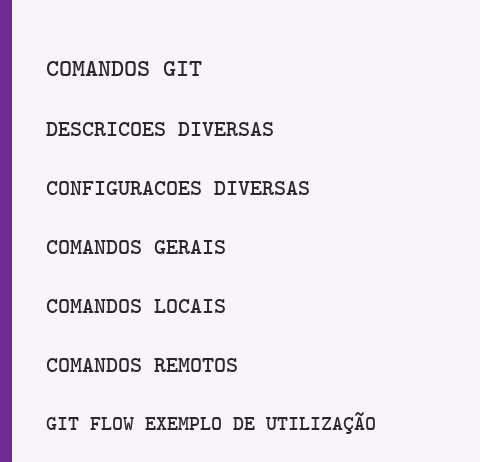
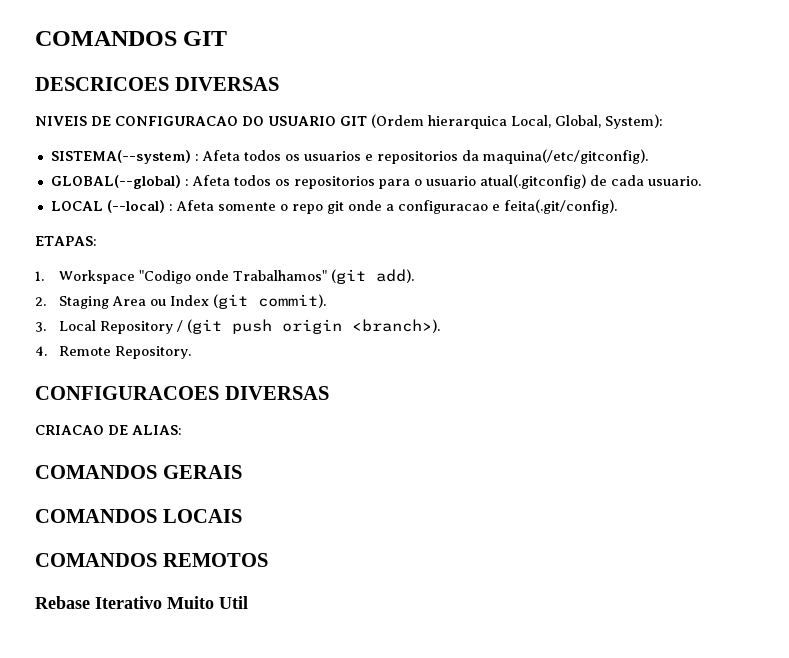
+ NIVEIS DE CONFIGURACAO DO USUARIO GIT (Ordem hierarquica Local, Global, System):
+ SISTEMA(--system) : Afeta todos os usuarios e repositorios da maquina(/etc/gitconfig).
+ GLOBAL(--global) : Afeta todos os repositorios para o usuario atual(.gitconfig) de cada usuario.
+ LOCAL (--local) : Afeta somente o repo git onde a configuracao e feita(.git/config).
+ ETAPAS:
+ 1. Workspace "Codigo onde Trabalhamos" (git add).
+ 2. Staging Area ou Index (git commit).
+ 3. Local Repository / (git push origin <branch>).
+ 4. Remote Repository.
+ CRIACAO DE ALIAS:
- GIT FLOW EXEMPLO DE UTILIZAÇÃO
+ Rebase Iterativo Muito Util

